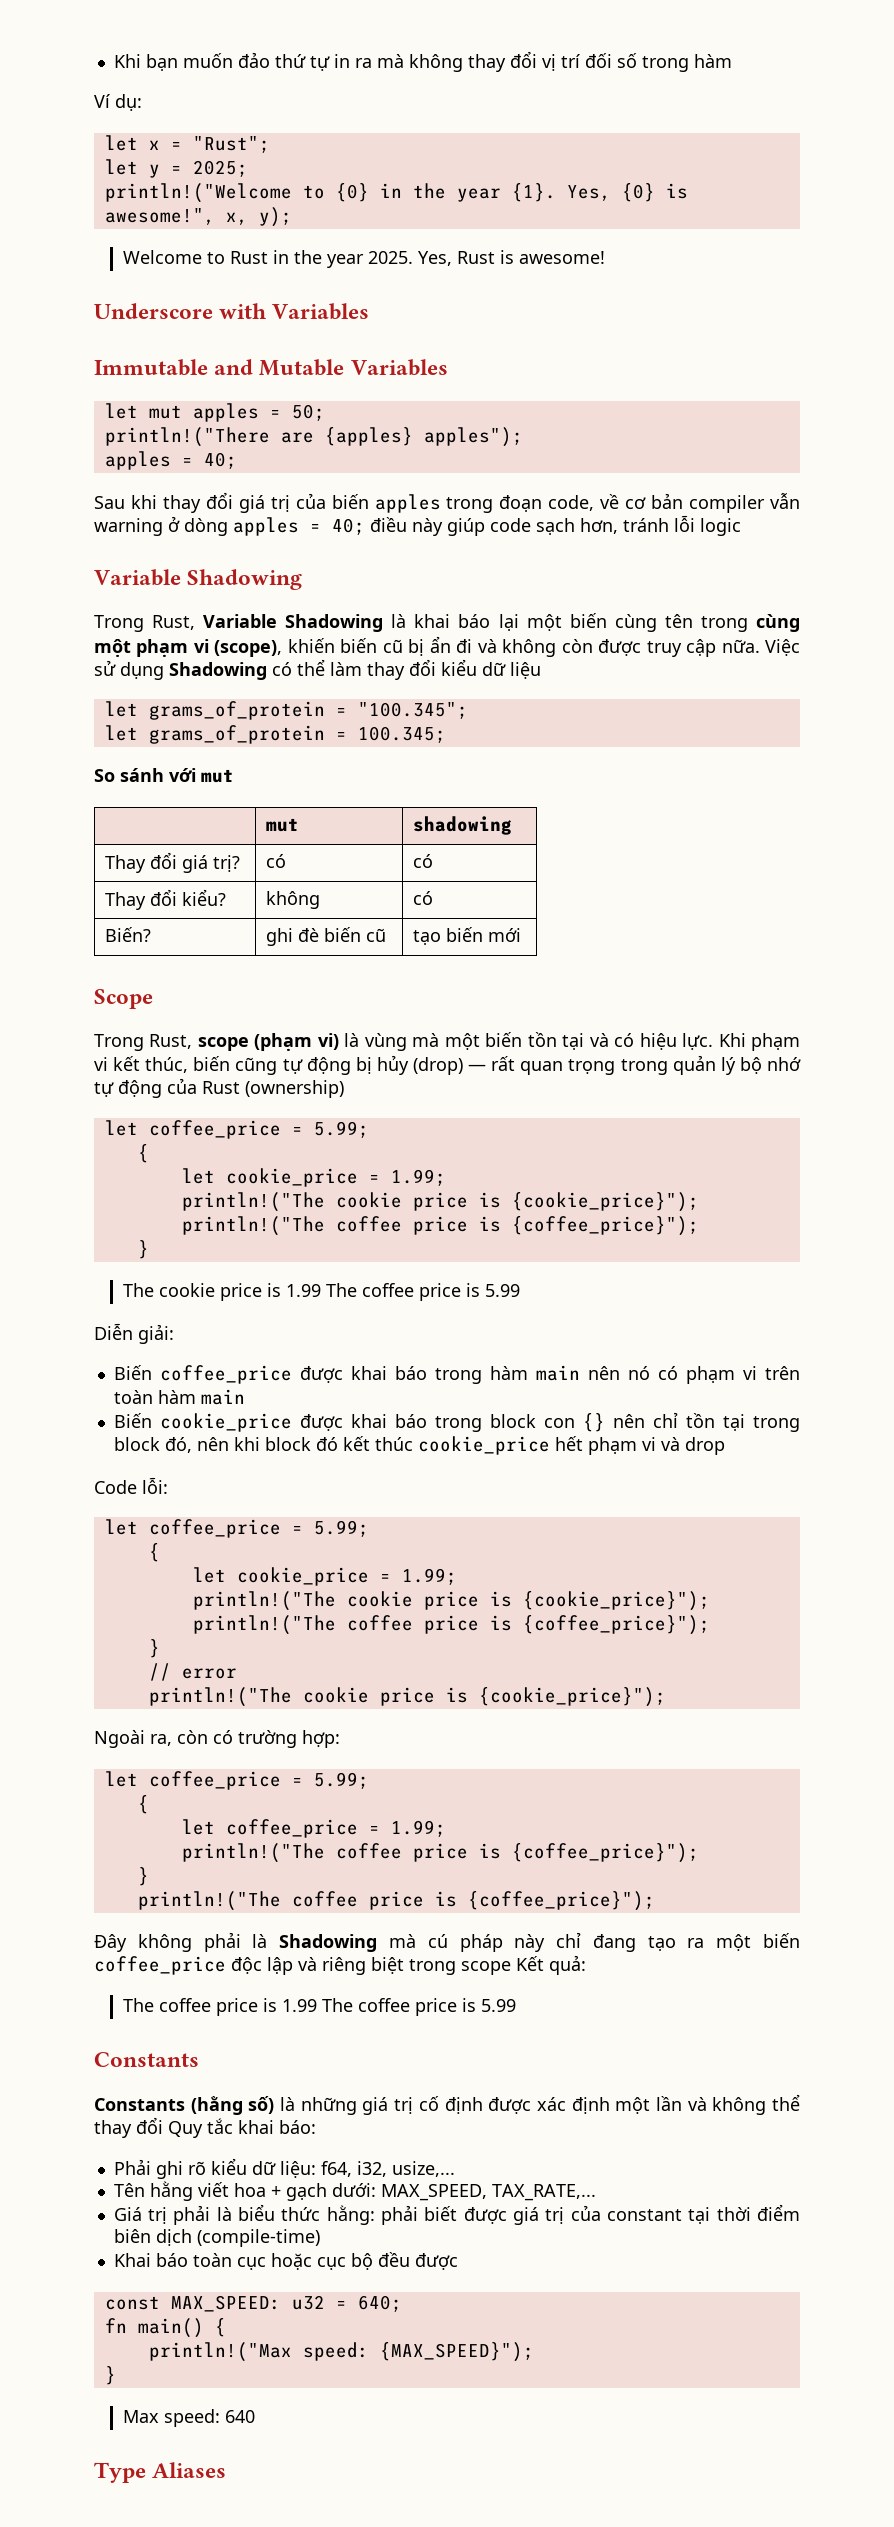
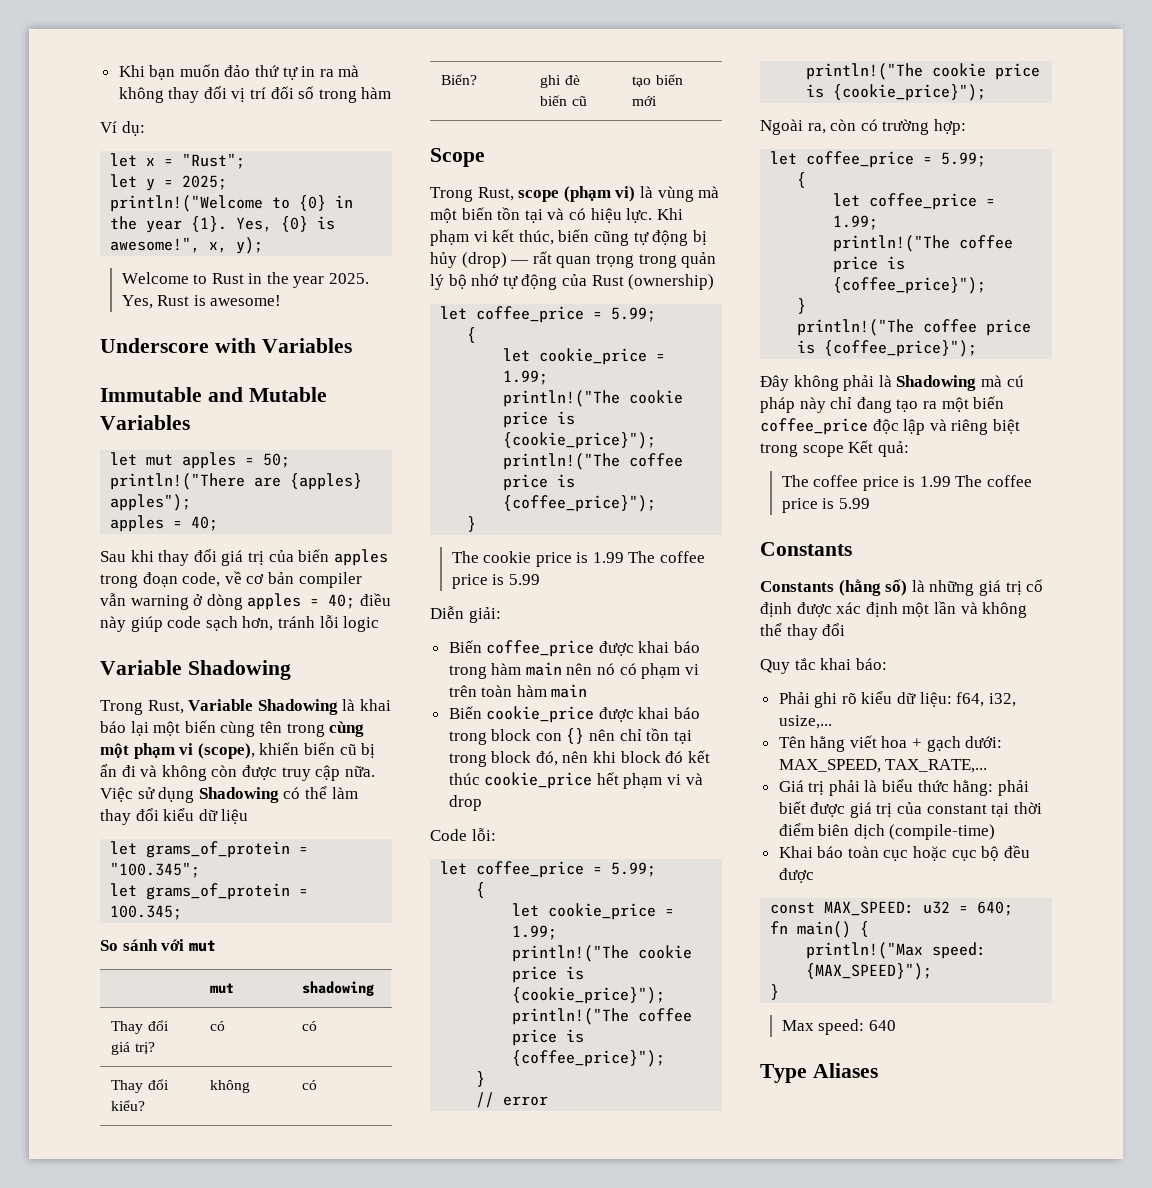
- Constants (hằng số) là những giá trị cố định được xác định một lần và không thể thay đổi Quy tắc khai báo:
+ Constants (hằng số) là những giá trị cố định được xác định một lần và không thể thay đổi
+ Quy tắc khai báo:

